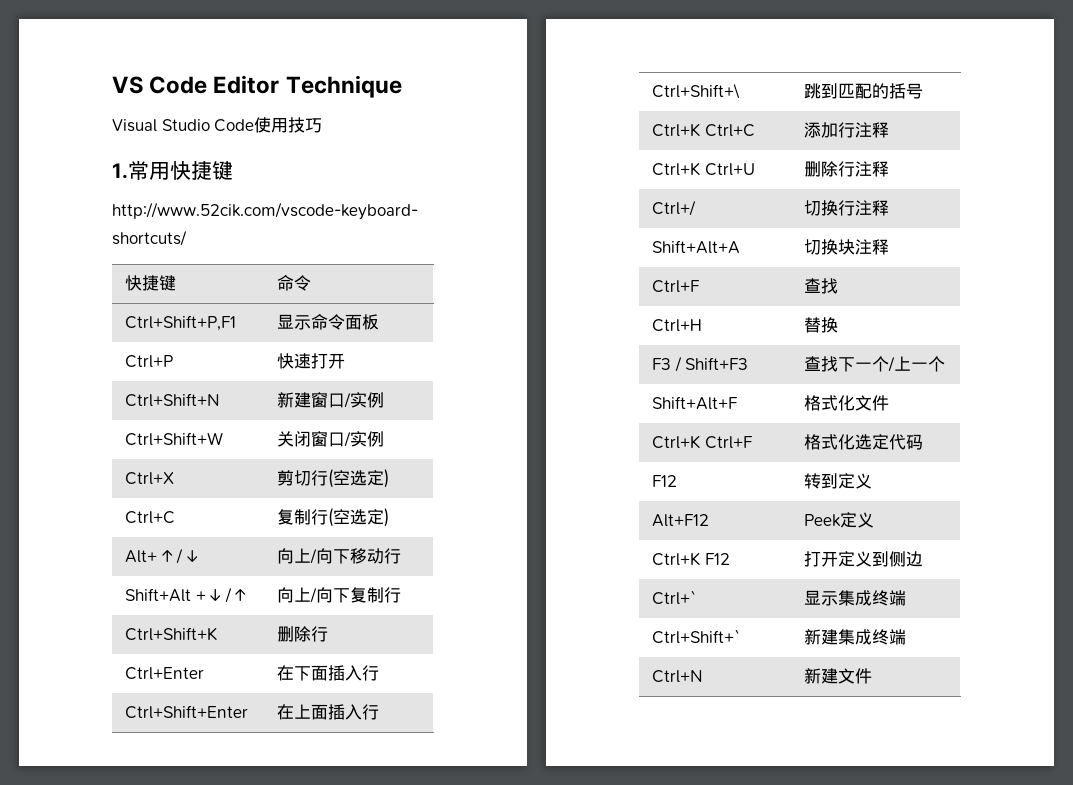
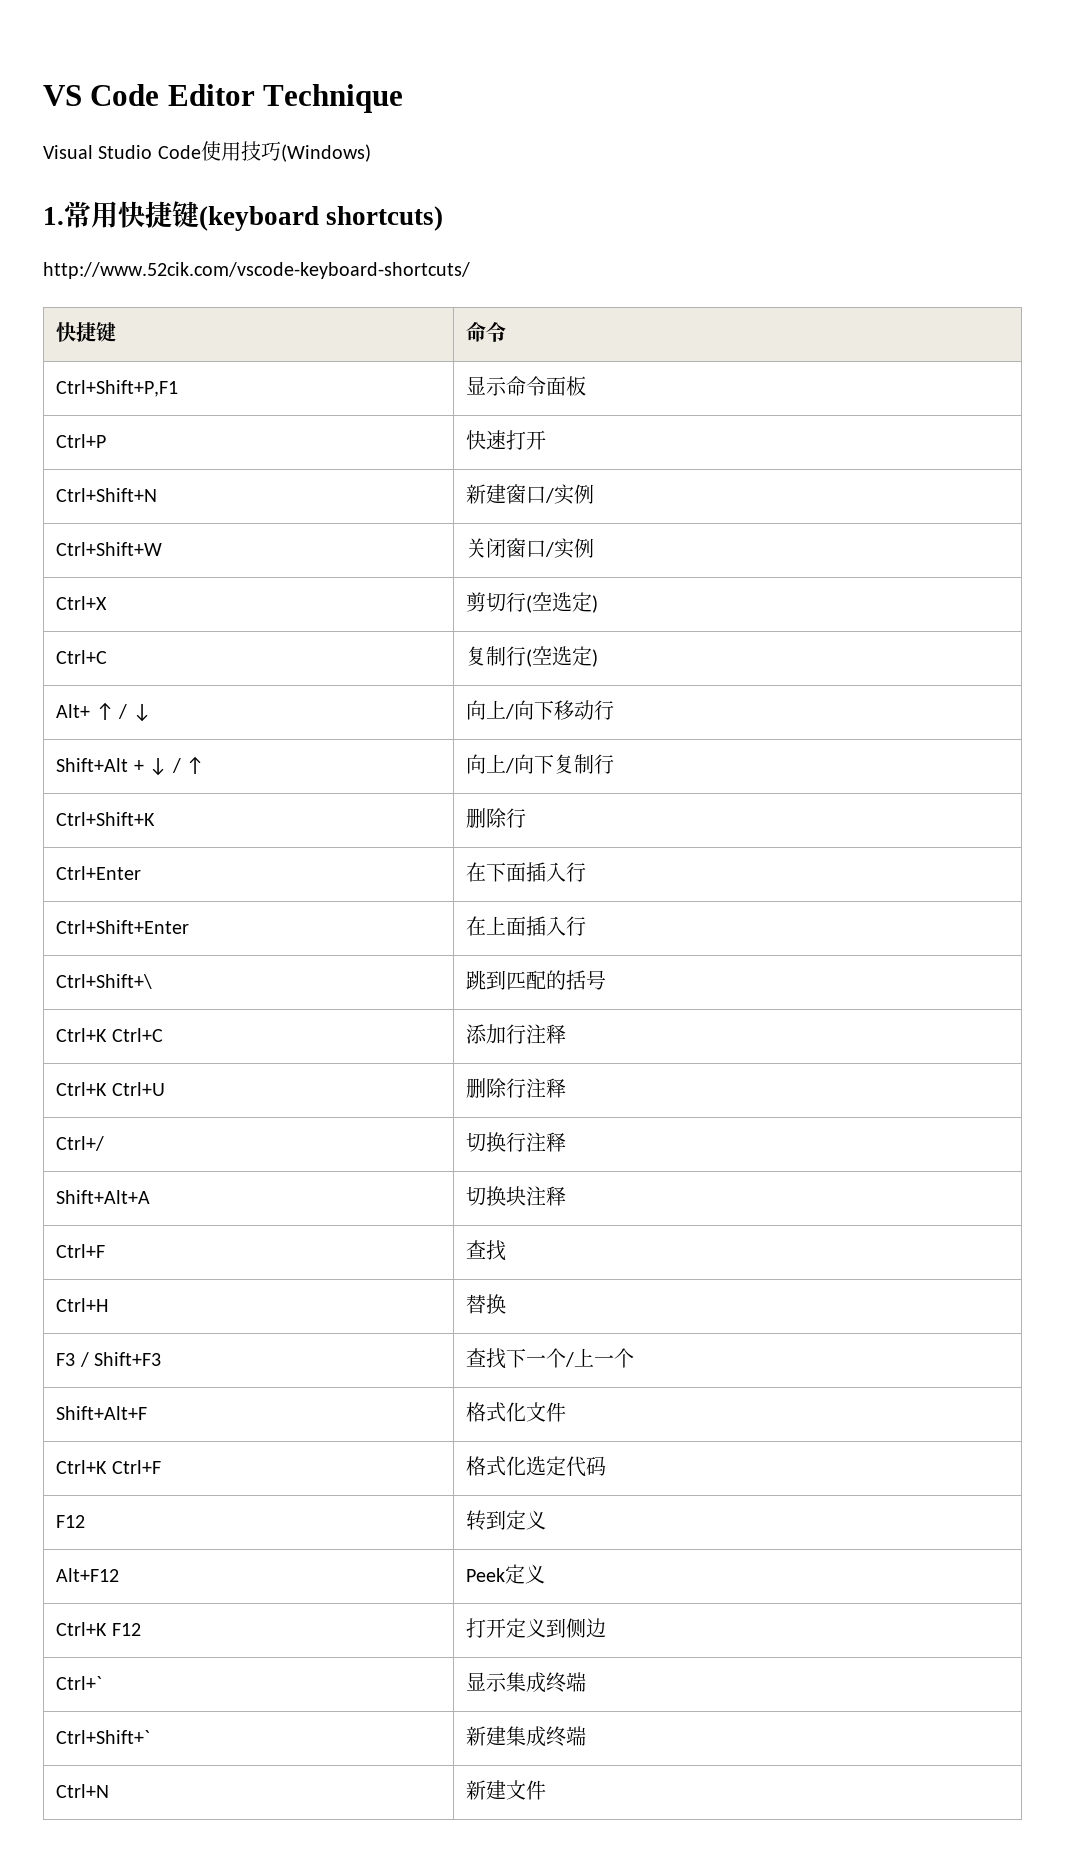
- Visual Studio Code使用技巧
+ Visual Studio Code使用技巧(Windows)
- 1.常用快捷键
+ 1.常用快捷键(keyboard shortcuts)

